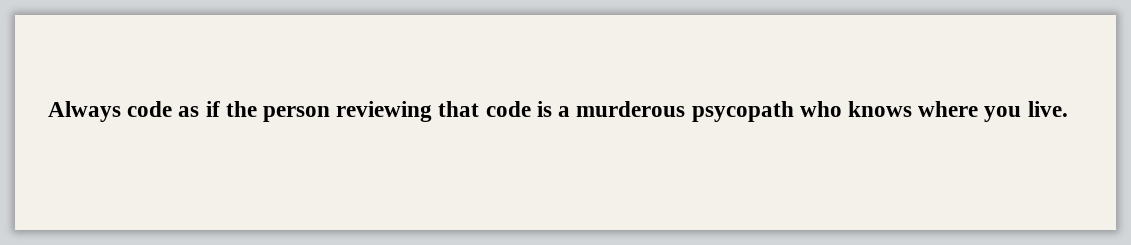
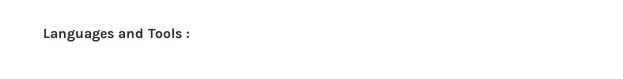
- Always code as if the person reviewing that code is a murderous psycopath who knows where you live.
+ Languages and Tools :

